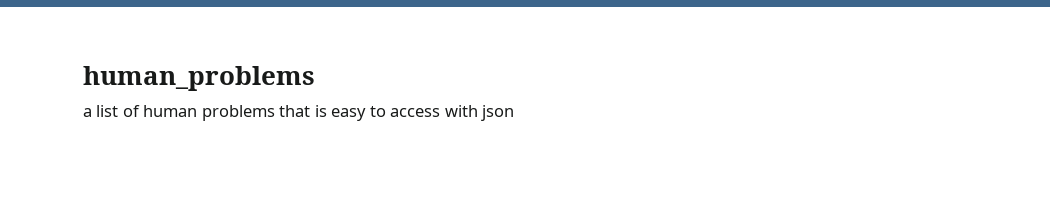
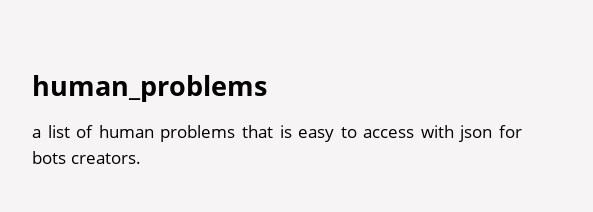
- a list of human problems that is easy to access with json
+ a list of human problems that is easy to access with json for bots creators.

